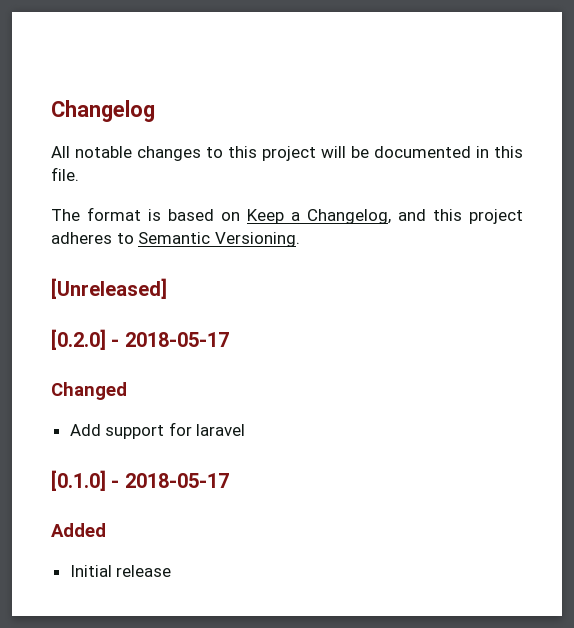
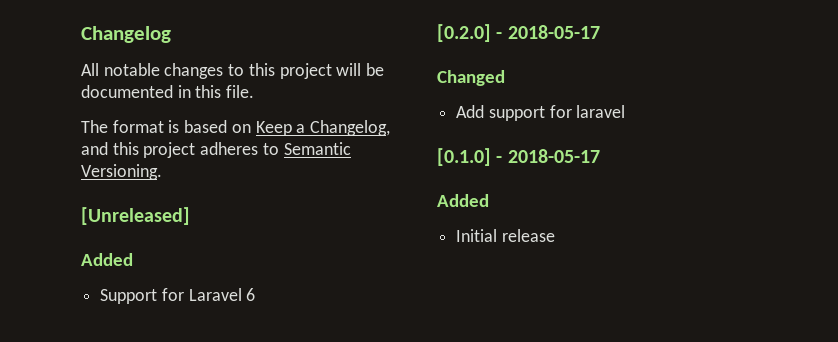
  [Unreleased]
+ Added
+ Support for Laravel 6

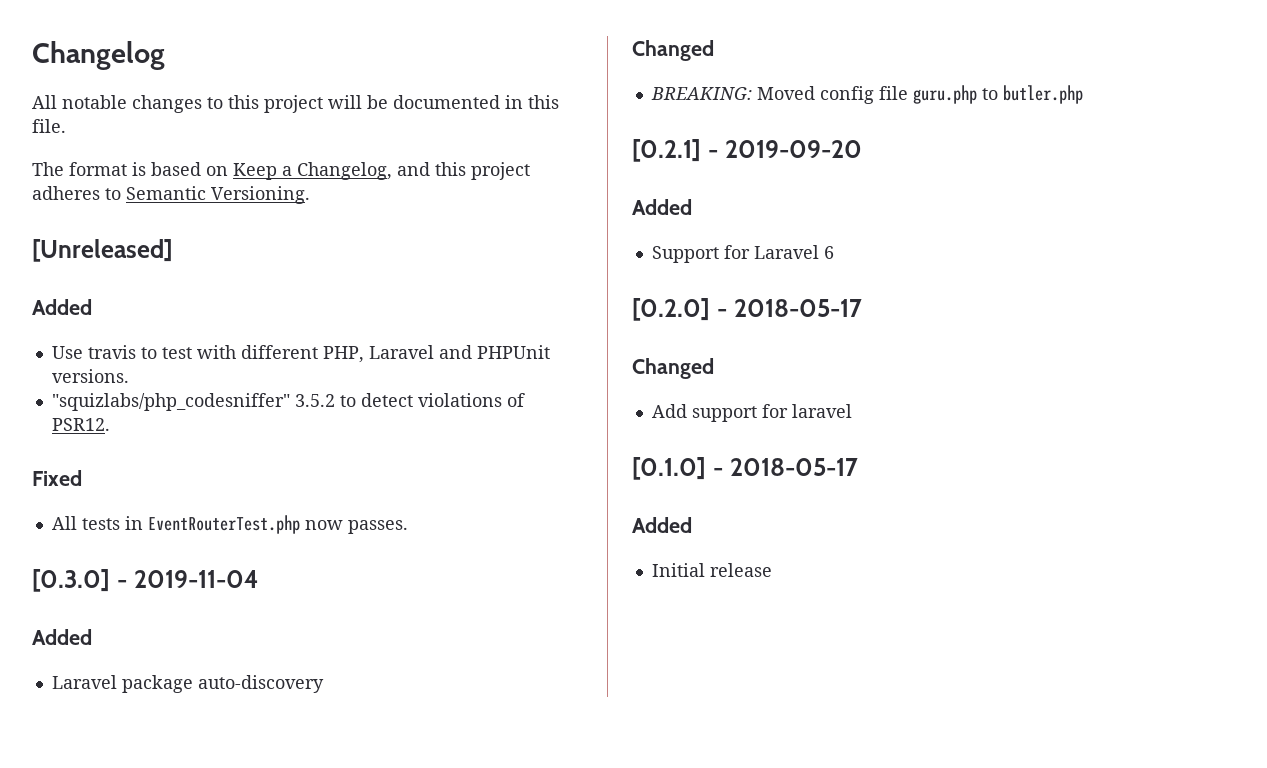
+ Use travis to test with different PHP, Laravel and PHPUnit versions.
+ "squizlabs/php_codesniffer" 3.5.2 to detect violations of PSR12.
+ Fixed
+ All tests in EventRouterTest.php now passes.
+ [0.3.0] - 2019-11-04
+ Added
+ Laravel package auto-discovery
+ Changed
+ BREAKING: Moved config file guru.php to butler.php
+ [0.2.1] - 2019-09-20
+ Added

